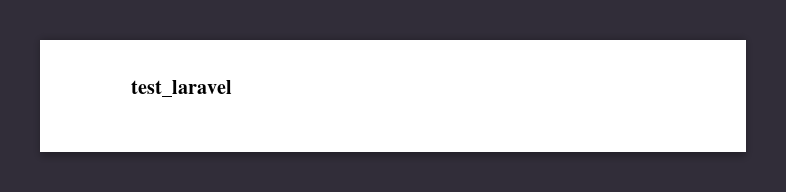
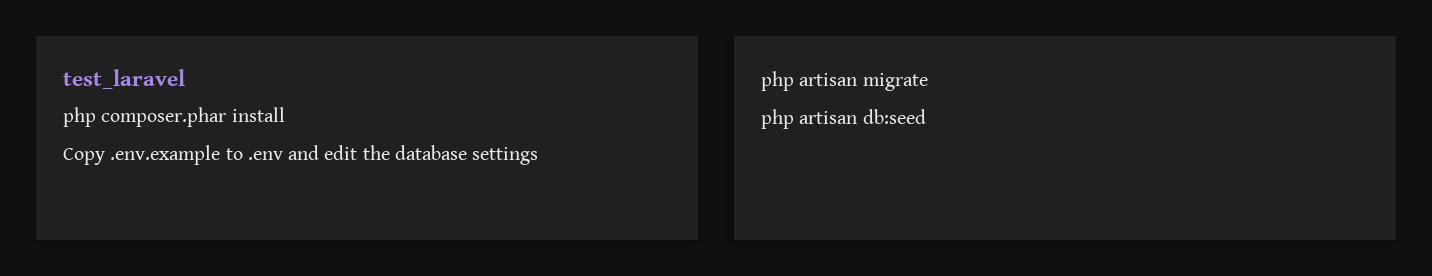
+ php composer.phar install
+ Copy .env.example to .env and edit the database settings
+ php artisan migrate
+ php artisan db:seed

